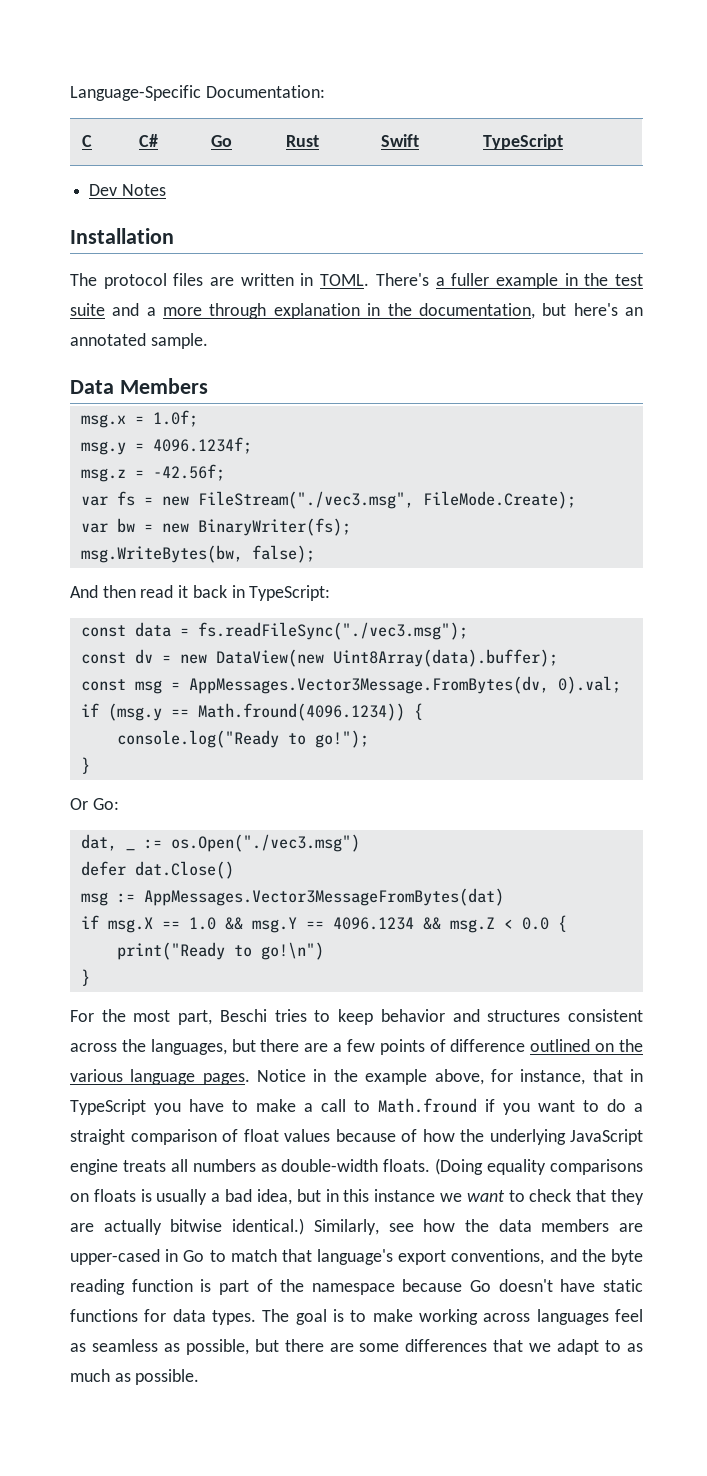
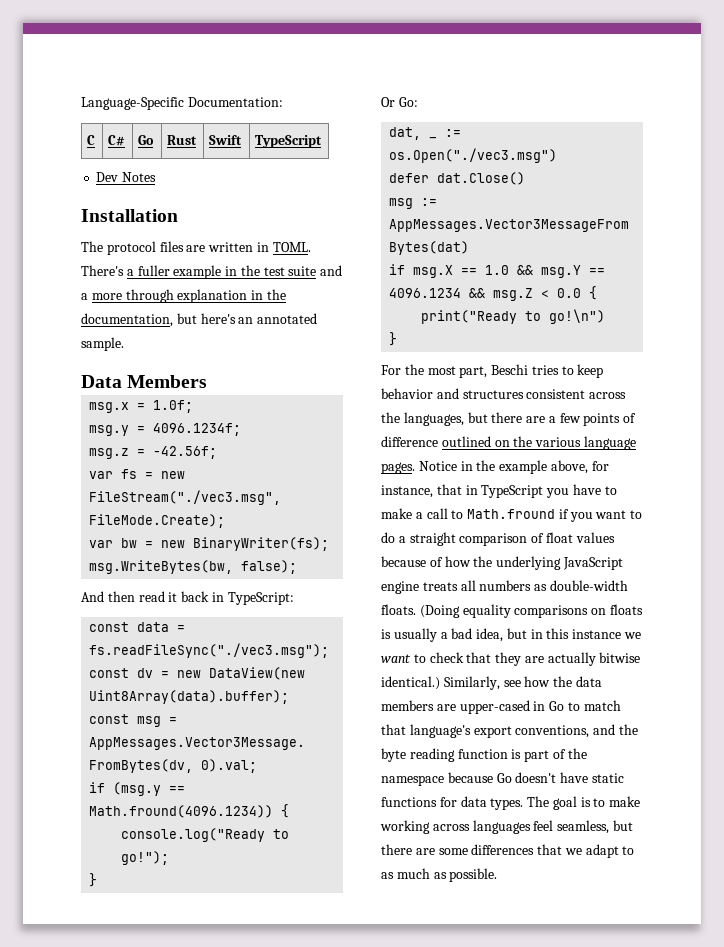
- The goal is to make working across languages feel as seamless as possible, but there are some differences that we adapt to as much as possible.
+ The goal is to make working across languages feel seamless, but there are some differences that we adapt to as much as possible.

